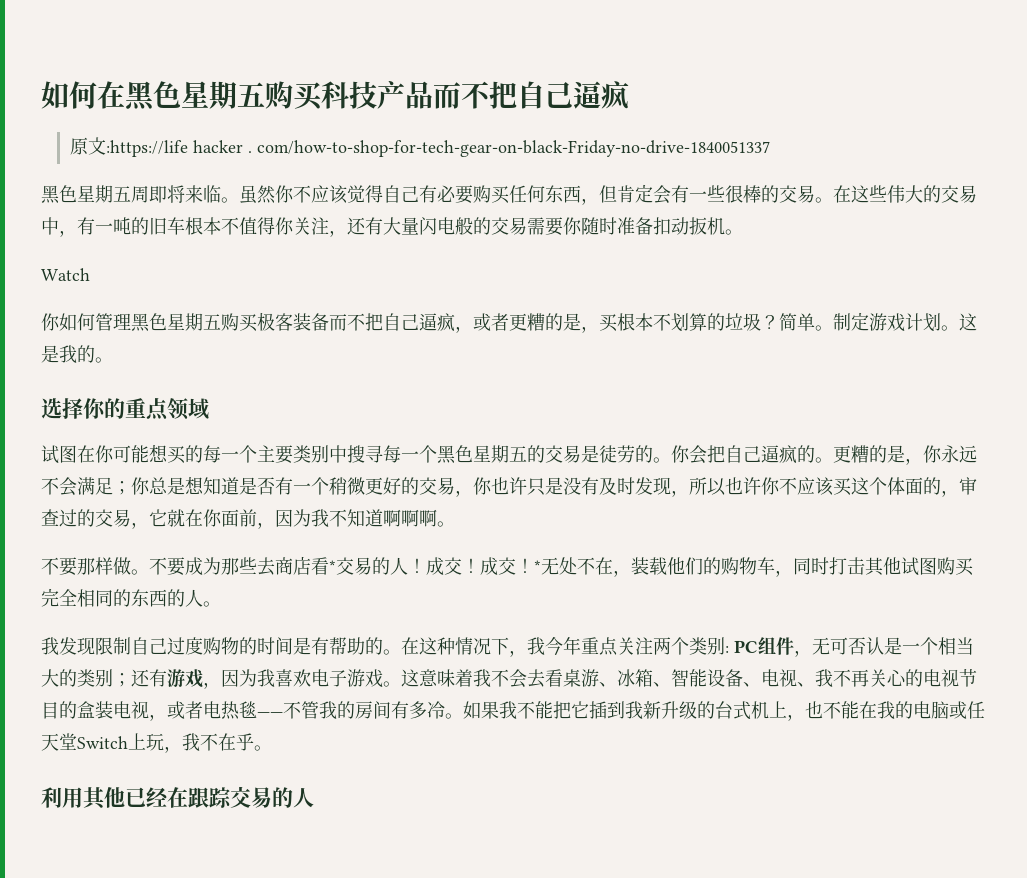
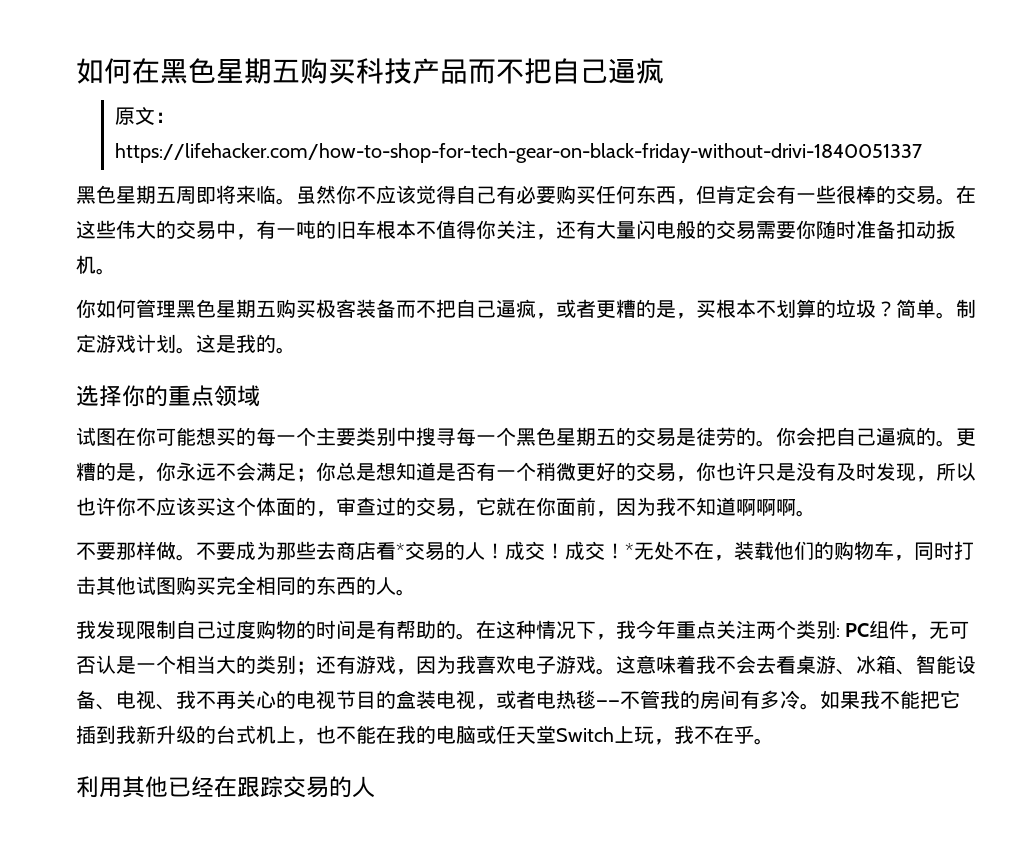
- 原文:https://life hacker . com/how-to-shop-for-tech-gear-on-black-Friday-no-drive-1840051337
+ 原文：https://lifehacker.com/how-to-shop-for-tech-gear-on-black-friday-without-drivi-1840051337
- Watch

